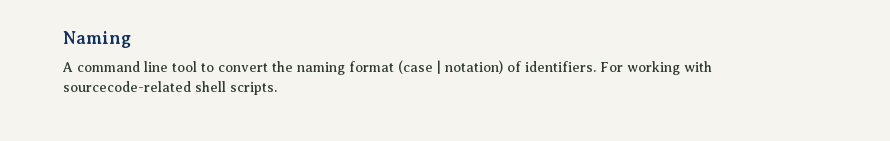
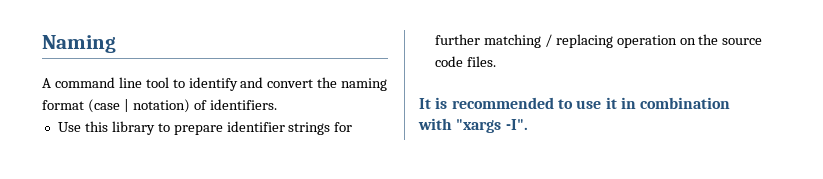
- A command line tool to convert the naming format (case | notation) of identifiers. For working with sourcecode-related shell scripts.
+ A command line tool to identify and convert the naming format (case | notation) of identifiers.
+ Use this library to prepare identifier strings for further matching / replacing operation on the source code files.
+ It is recommended to use it in combination with "xargs -I".

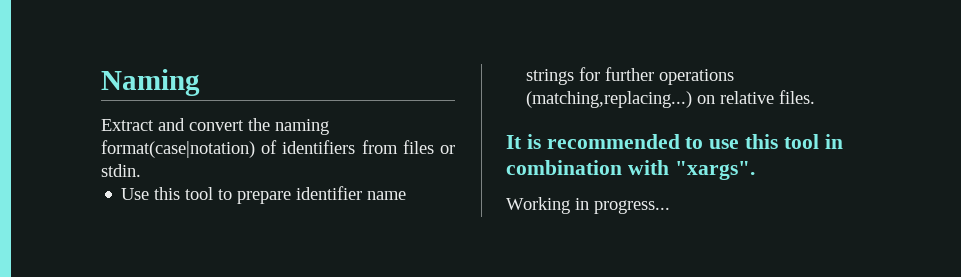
- A command line tool to identify and convert the naming format (case | notation) of identifiers.
+ Extract and convert the naming format(case|notation) of identifiers from files or stdin.
- Use this library to prepare identifier strings for further matching / replacing operation on the source code files.
+ Use this tool to prepare identifier name strings for further operations (matching,replacing...) on relative files.
- It is recommended to use it in combination with "xargs -I".
+ It is recommended to use this tool in combination with "xargs".
+ Working in progress...

